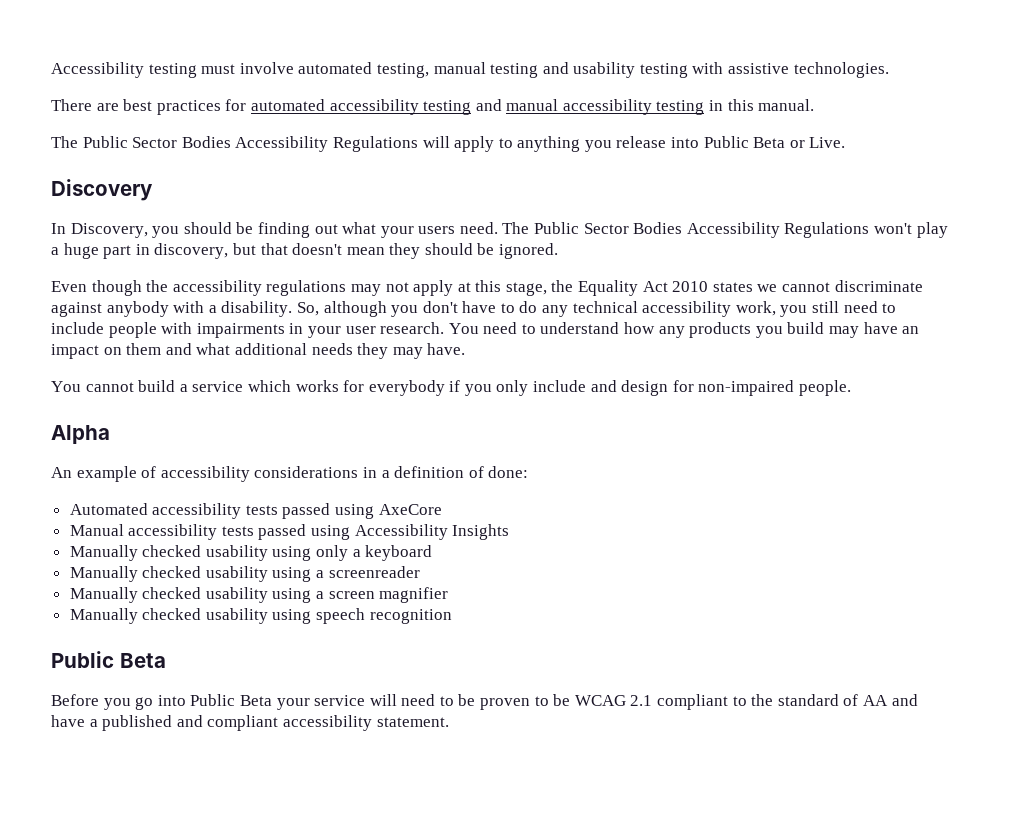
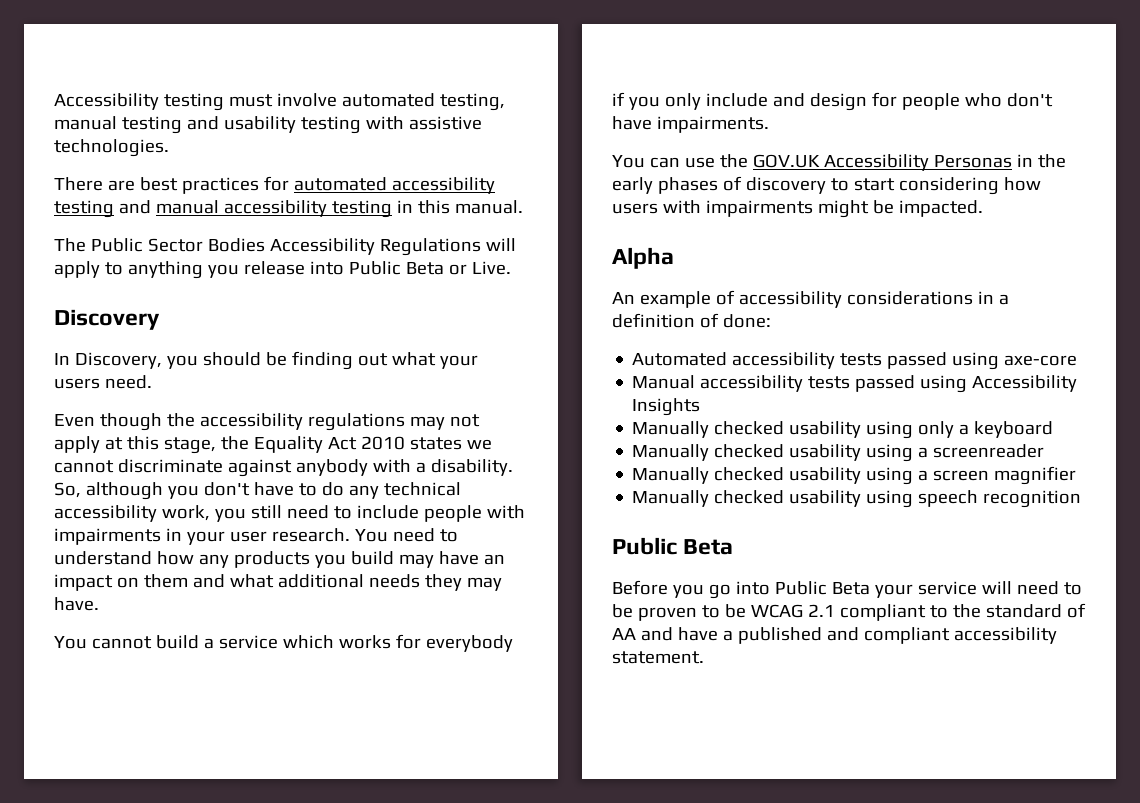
- The Public Sector Bodies Accessibility Regulations won't play a huge part in discovery, but that doesn't mean they should be ignored.
- You cannot build a service which works for everybody if you only include and design for non-impaired people.
+ You cannot build a service which works for everybody if you only include and design for people who don't have impairments.
+ You can use the GOV.UK Accessibility Personas in the early phases of discovery to start considering how users with impairments might be impacted.
- Automated accessibility tests passed using AxeCore
+ Automated accessibility tests passed using axe-core

